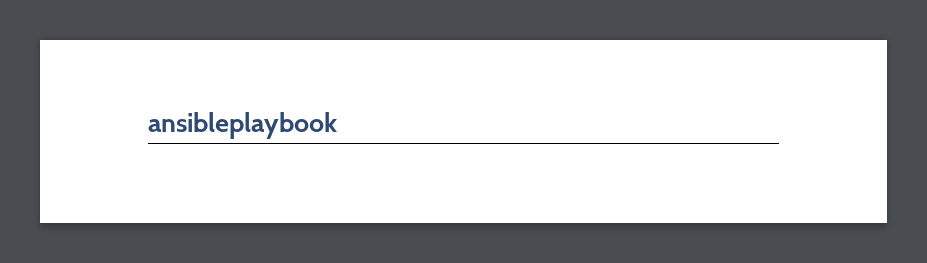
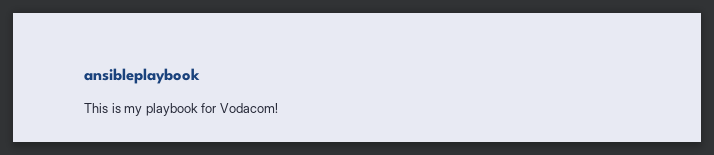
+ This is my playbook for Vodacom!

